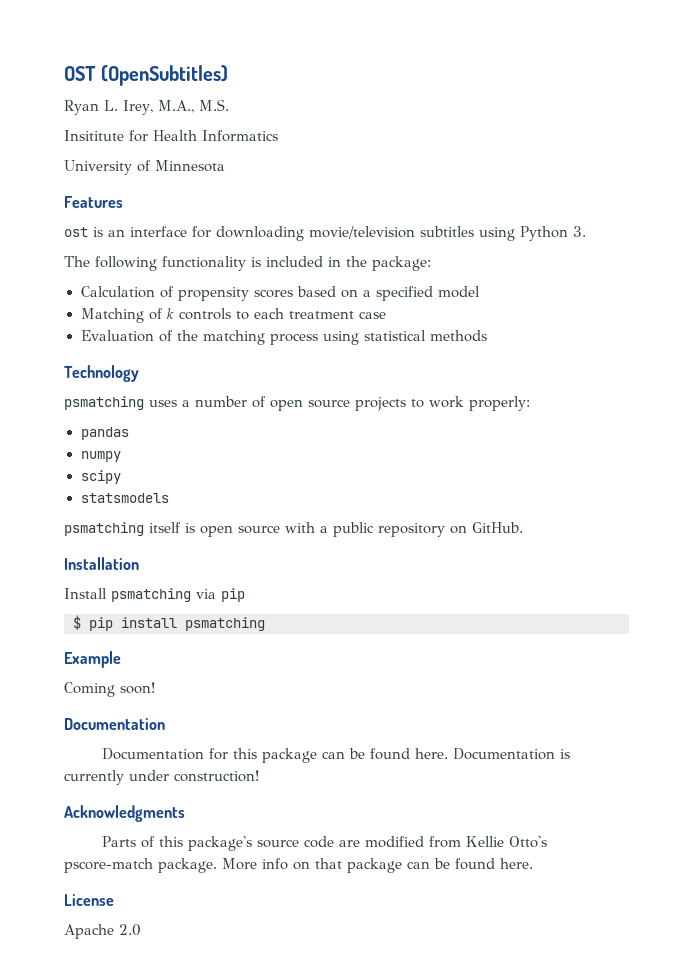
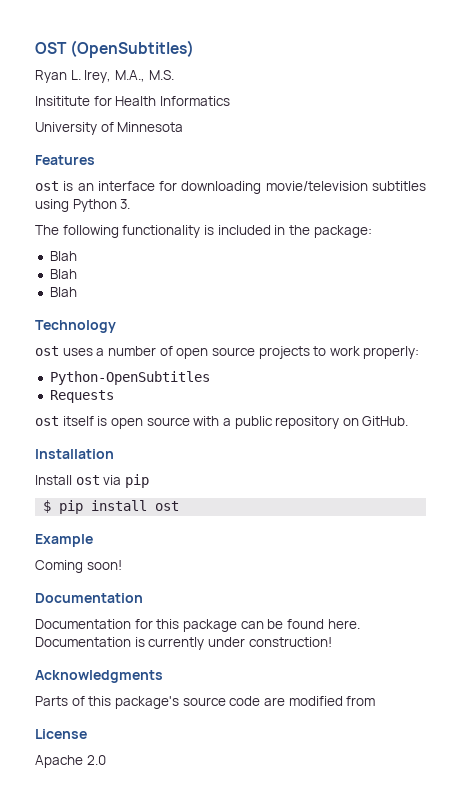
  The following functionality is included in the package:
- Calculation of propensity scores based on a specified model
- Matching of k controls to each treatment case
- Evaluation of the matching process using statistical methods
+ Blah
+ Blah
+ Blah
- psmatching uses a number of open source projects to work properly:
+ ost uses a number of open source projects to work properly:
- pandas
- numpy
- scipy
- statsmodels
- psmatching itself is open source with a public repository on GitHub.
+ Python-OpenSubtitles
+ Requests
+ ost itself is open source with a public repository on GitHub.
- Install psmatching via pip
+ Install ost via pip
- $ pip install psmatching
+ $ pip install ost
- Parts of this package's source code are modified from Kellie Otto's pscore-match package. More info on that package can be found here.
+ Parts of this package's source code are modified from

